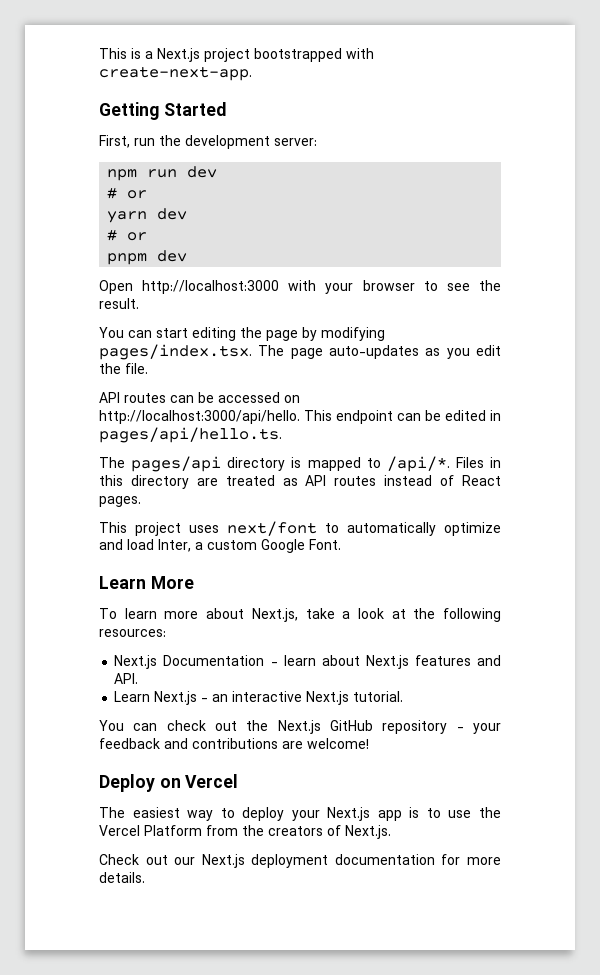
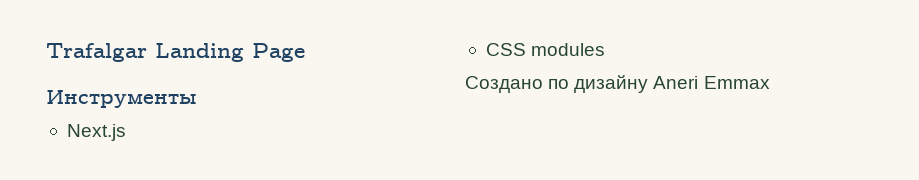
- This is a Next.js project bootstrapped with create-next-app.
- Getting Started
- First, run the development server:
- npm run dev
- # or
- yarn dev
- # or
- pnpm dev
- Open http://localhost:3000 with your browser to see the result.
- You can start editing the page by modifying pages/index.tsx. The page auto-updates as you edit the file.
- API routes can be accessed on http://localhost:3000/api/hello. This endpoint can be edited in pages/api/hello.ts.
- The pages/api directory is mapped to /api/*. Files in this directory are treated as API routes instead of React pages.
- This project uses next/font to automatically optimize and load Inter, a custom Google Font.
- Learn More
- To learn more about Next.js, take a look at the following resources:
- Next.js Documentation - learn about Next.js features and API.
- Learn Next.js - an interactive Next.js tutorial.
- You can check out the Next.js GitHub repository - your feedback and contributions are welcome!
- Deploy on Vercel
- The easiest way to deploy your Next.js app is to use the Vercel Platform from the creators of Next.js.
- Check out our Next.js deployment documentation for more details.
+ Trafalgar Landing Page
+ Инструменты
+ Next.js
+ CSS modules
+ Создано по дизайну Aneri Emmax

